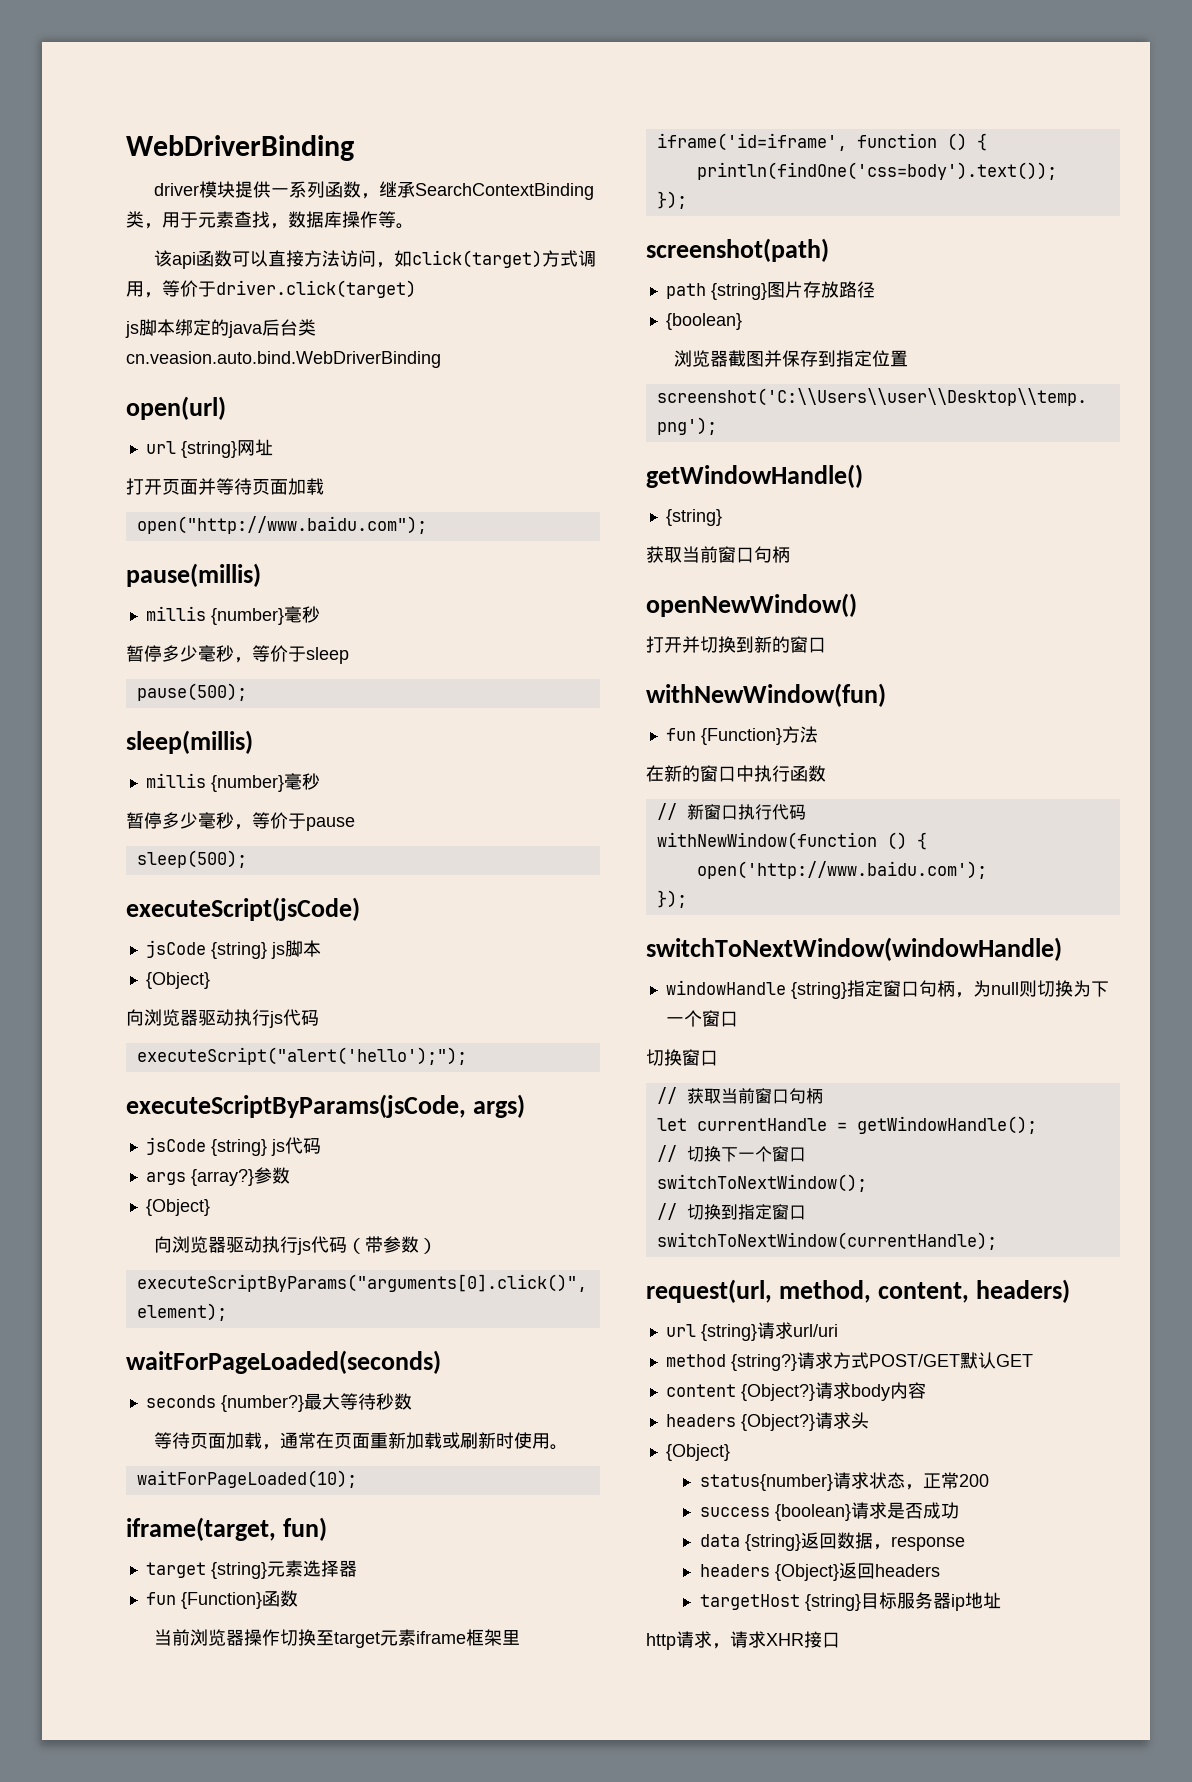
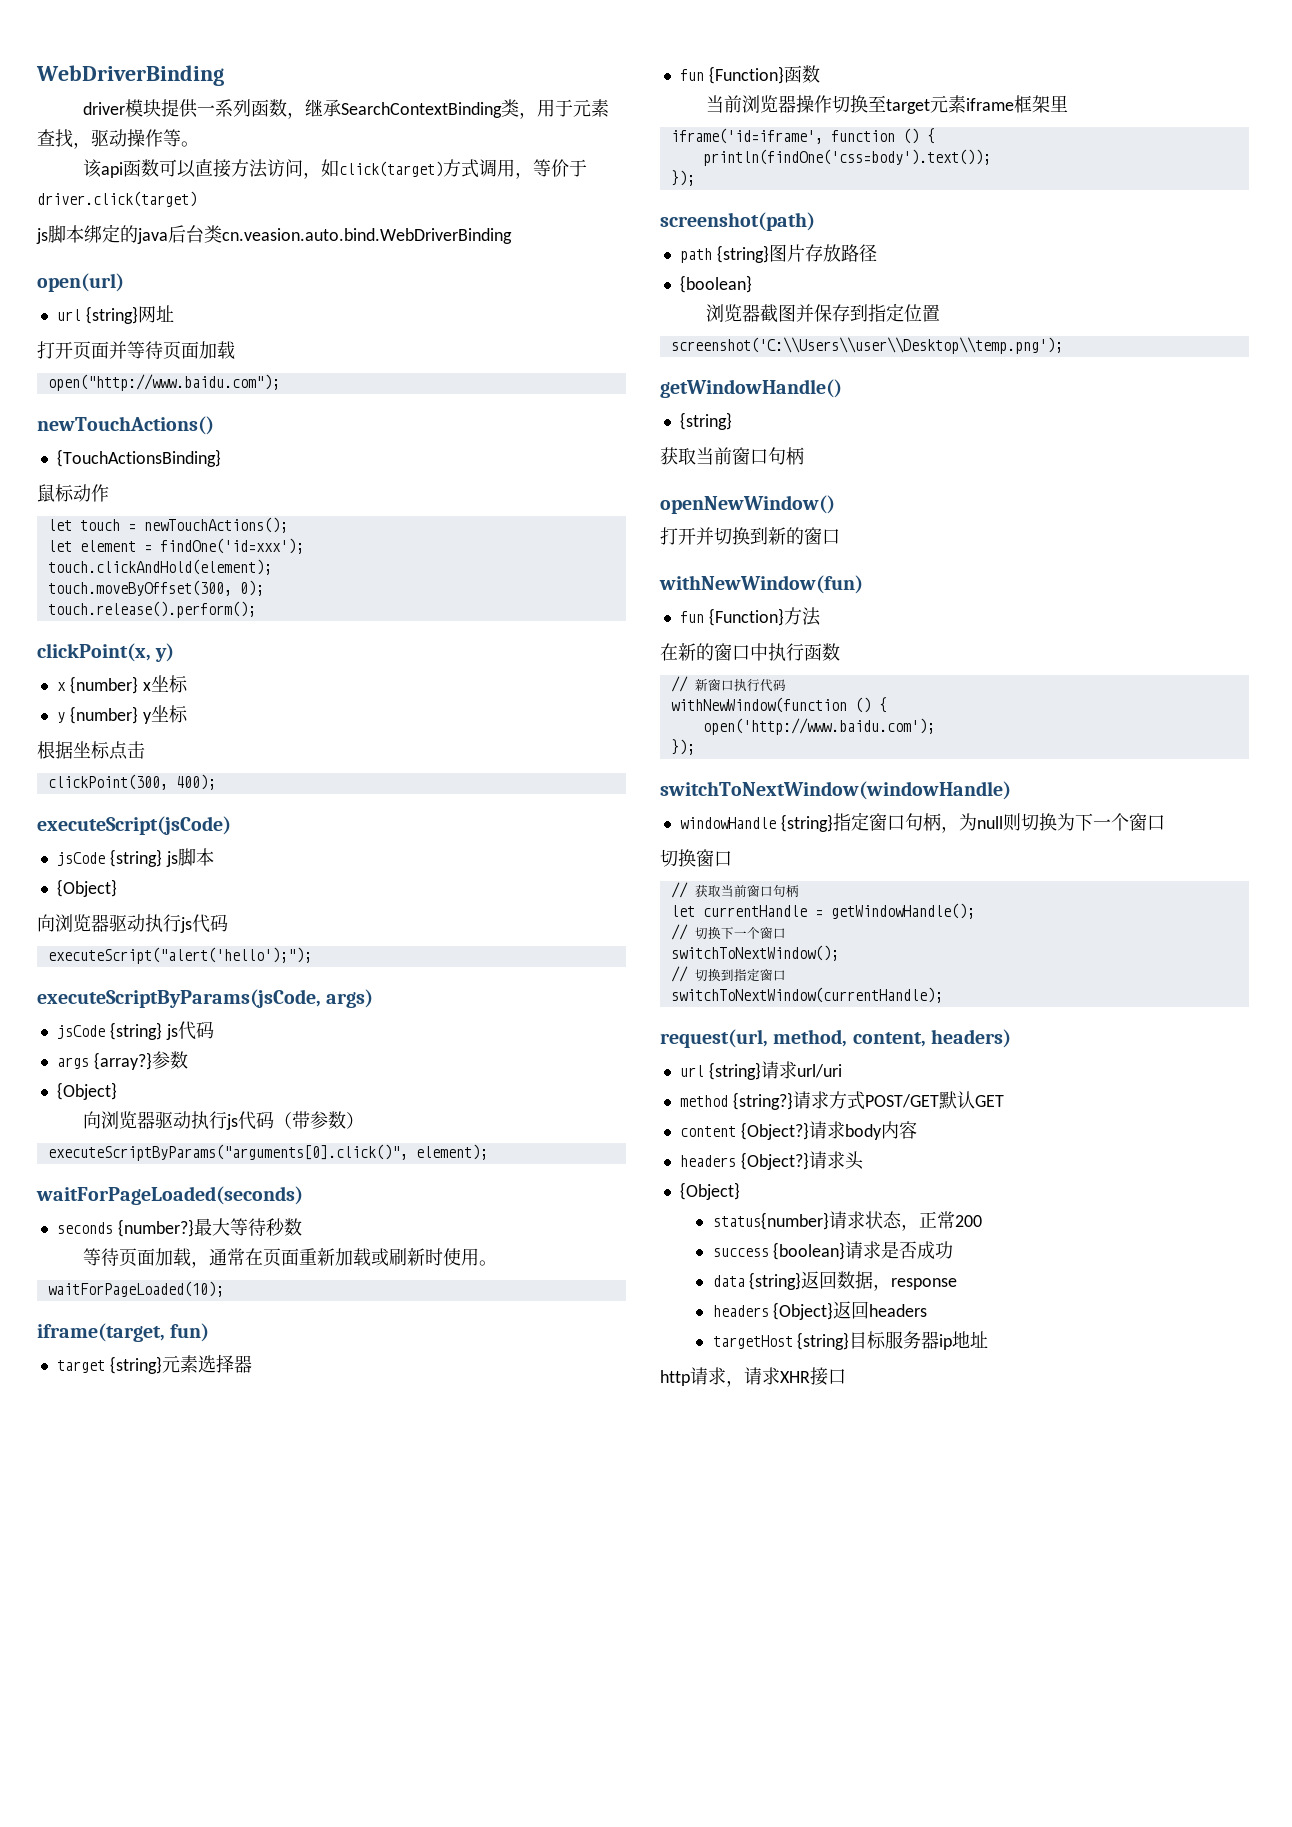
- driver模块提供一系列函数，继承SearchContextBinding类，用于元素查找，数据库操作等。
+ driver模块提供一系列函数，继承SearchContextBinding类，用于元素查找，驱动操作等。
- pause(millis)
- millis {number}毫秒
- 暂停多少毫秒，等价于sleep
- pause(500);
- sleep(millis)
- millis {number}毫秒
- 暂停多少毫秒，等价于pause
- sleep(500);
+ newTouchActions()
+ {TouchActionsBinding}
+ 鼠标动作
+ let touch = newTouchActions();
+ let element = findOne('id=xxx');
+ touch.clickAndHold(element);
+ touch.moveByOffset(300, 0);
+ touch.release().perform();
+ clickPoint(x, y)
+ x {number} x坐标
+ y {number} y坐标
+ 根据坐标点击
+ clickPoint(300, 400);

